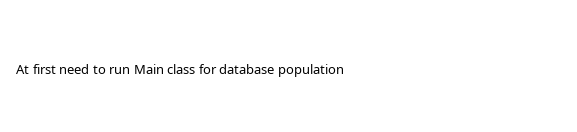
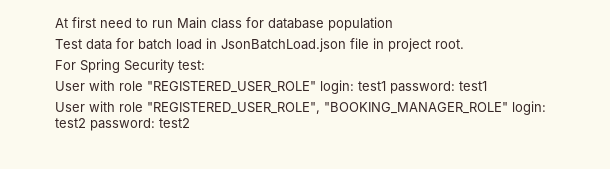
+ Test data for batch load in JsonBatchLoad.json file in project root.
+ For Spring Security test:
+ User with role "REGISTERED_USER_ROLE" login: test1 password: test1
+ User with role "REGISTERED_USER_ROLE", "BOOKING_MANAGER_ROLE" login: test2 password: test2

